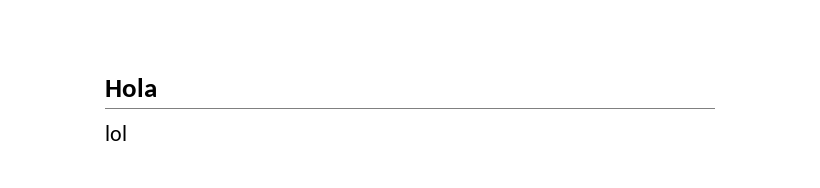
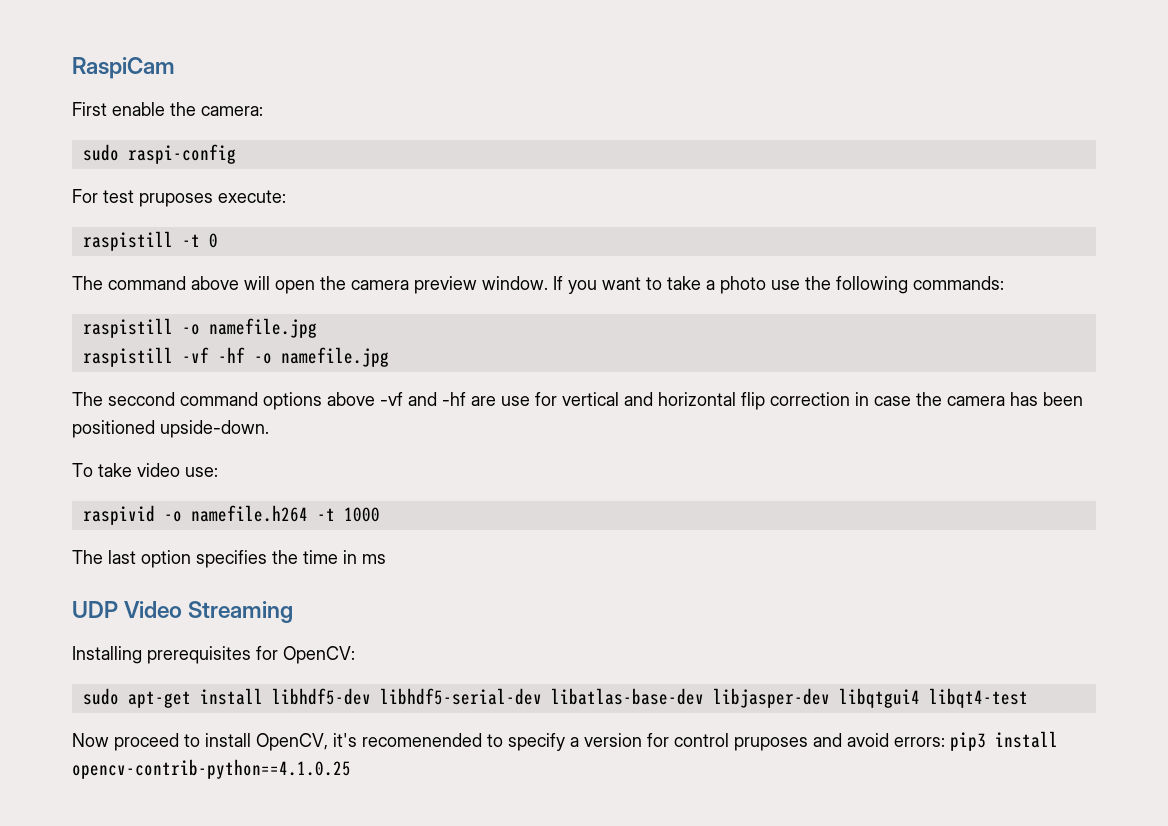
- Hola
- lol
+ RaspiCam
+ First enable the camera:
+ sudo raspi-config
+ For test pruposes execute:
+ raspistill -t 0
+ The command above will open the camera preview window. If you want to take a photo use the following commands:
+ raspistill -o namefile.jpg
+ raspistill -vf -hf -o namefile.jpg
+ The seccond command options above -vf and -hf are use for vertical and horizontal flip correction in case the camera has been positioned upside-down.
+ To take video use:
+ raspivid -o namefile.h264 -t 1000
+ The last option specifies the time in ms
+ UDP Video Streaming
+ Installing prerequisites for OpenCV:
+ sudo apt-get install libhdf5-dev libhdf5-serial-dev libatlas-base-dev libjasper-dev libqtgui4 libqt4-test
+ Now proceed to install OpenCV, it's recomenended to specify a version for control pruposes and avoid errors: pip3 install opencv-contrib-python==4.1.0.25

